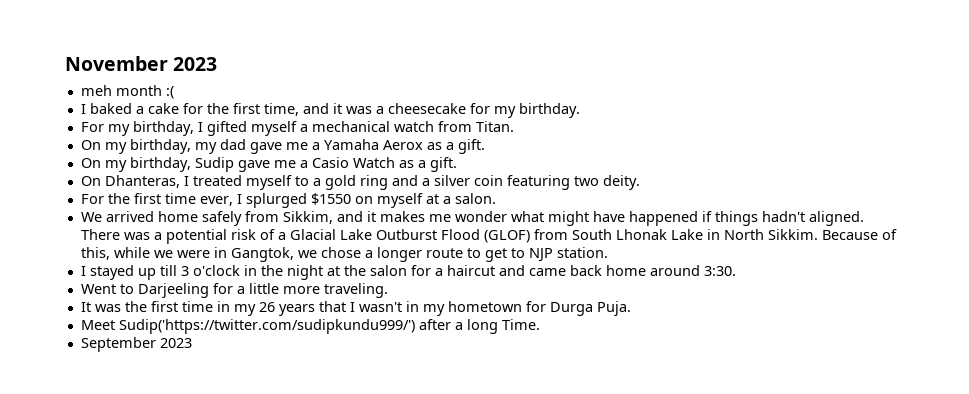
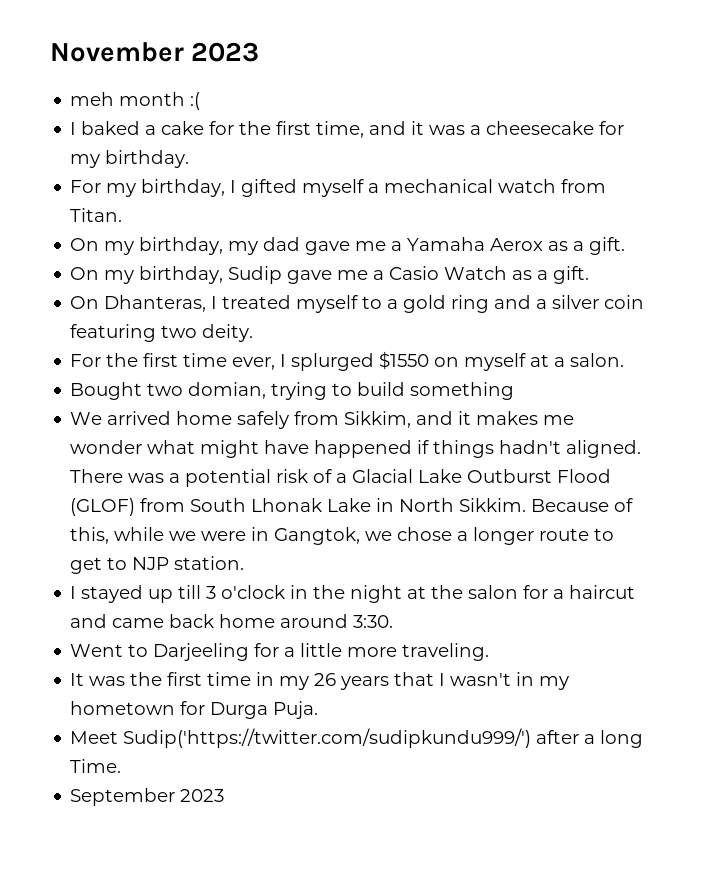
+ Bought two domian, trying to build something

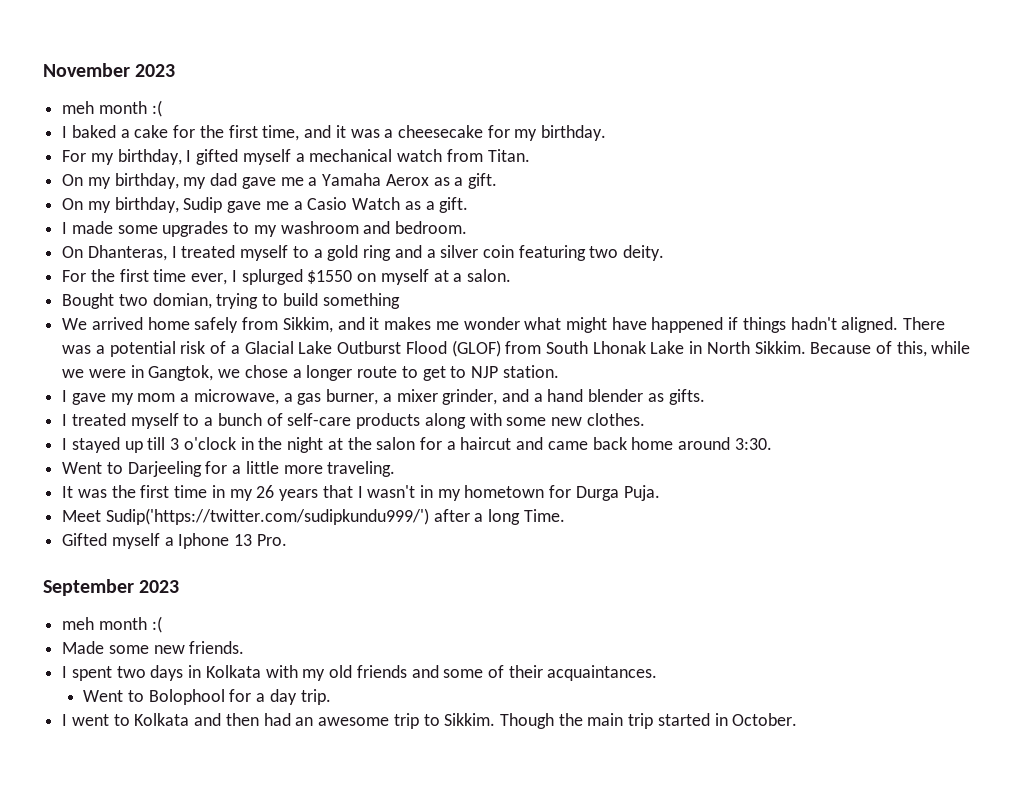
+ I made some upgrades to my washroom and bedroom.
+ I gave my mom a microwave, a gas burner, a mixer grinder, and a hand blender as gifts.
+ I treated myself to a bunch of self-care products along with some new clothes.
+ Gifted myself a Iphone 13 Pro.
  September 2023
+ meh month :(
+ Made some new friends.
+ I spent two days in Kolkata with my old friends and some of their acquaintances.
+ Went to Bolophool for a day trip.
+ I went to Kolkata and then had an awesome trip to Sikkim. Though the main trip started in October.

